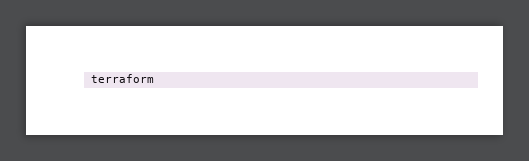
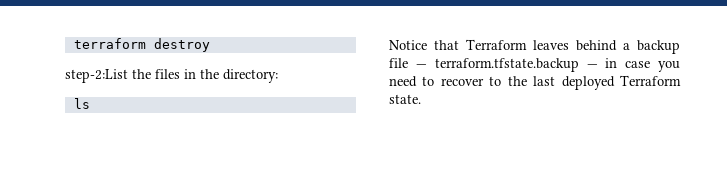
- terraform
+ terraform destroy
+ step-2:List the files in the directory:
+ ls
+ Notice that Terraform leaves behind a backup file — terraform.tfstate.backup — in case you need to recover to the last deployed Terraform state.

